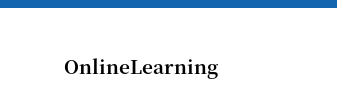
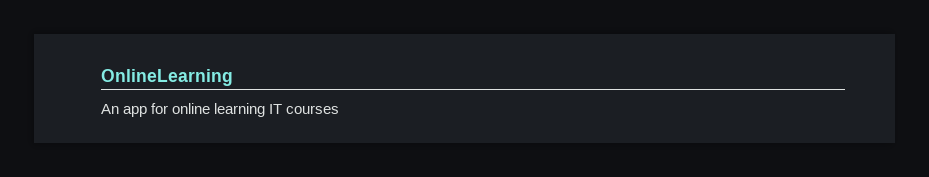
+ An app for online learning IT courses

